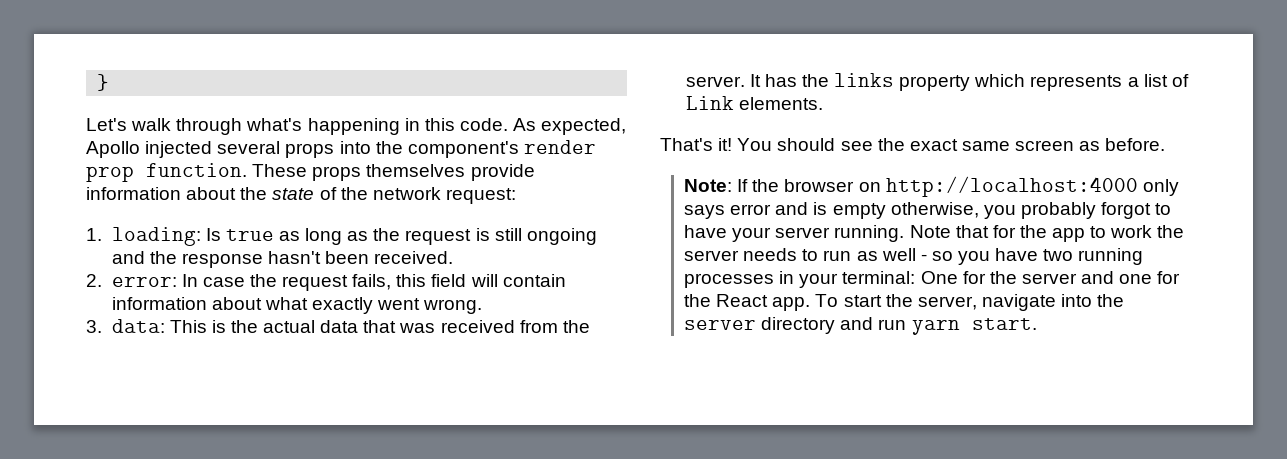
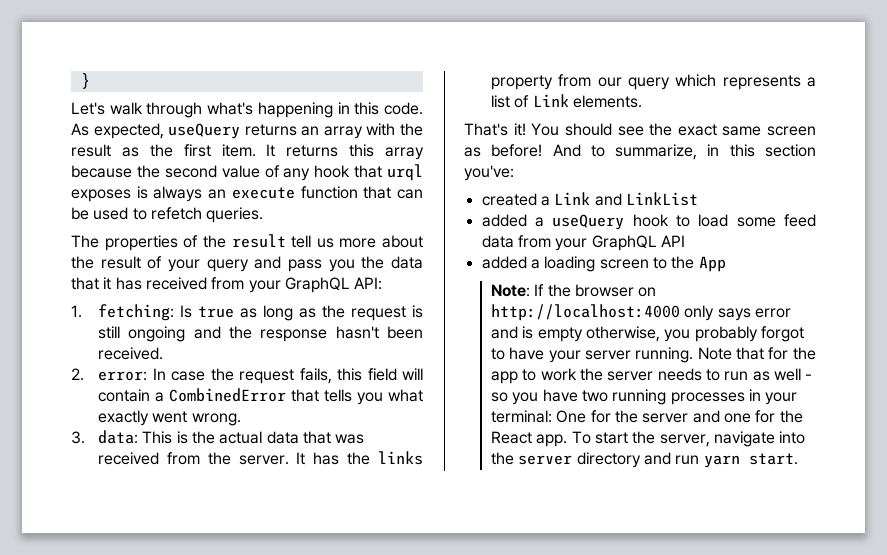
- As expected, Apollo injected several props into the component's render prop function. These props themselves provide information about the state of the network request:
+ As expected, useQuery returns an array with the result as the first item. It returns this array because the second value of any hook that urql exposes is always an execute function that can be used to refetch queries.
+ The properties of the result tell us more about the result of your query and pass you the data that it has received from your GraphQL API:
- 1. loading: Is true as long as the request is still ongoing and the response hasn't been received.
+ 1. fetching: Is true as long as the request is still ongoing and the response hasn't been received.
- 2. error: In case the request fails, this field will contain information about what exactly went wrong.
+ 2. error: In case the request fails, this field will contain a CombinedError that tells you what exactly went wrong.
- It has the links property which represents a list of Link elements.
+ It has the links property from our query which represents a list of Link elements.
- You should see the exact same screen as before.
+ You should see the exact same screen as before! And to summarize, in this section you've:
+ created a Link and LinkList
+ added a useQuery hook to load some feed data from your GraphQL API
+ added a loading screen to the App

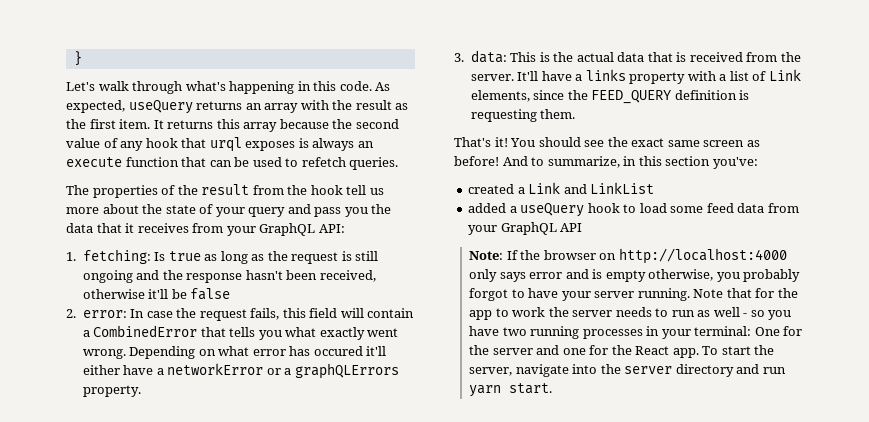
- The properties of the result tell us more about the result of your query and pass you the data that it has received from your GraphQL API:
+ The properties of the result from the hook tell us more about the state of your query and pass you the data that it receives from your GraphQL API:
- 1. fetching: Is true as long as the request is still ongoing and the response hasn't been received.
+ 1. fetching: Is true as long as the request is still ongoing and the response hasn't been received, otherwise it'll be false
+ Depending on what error has occured it'll either have a networkError or a graphQLErrors property.
- 3. data: This is the actual data that was received from the server.
+ 3. data: This is the actual data that is received from the server.
- It has the links property from our query which represents a list of Link elements.
+ It'll have a links property with a list of Link elements, since the FEED_QUERY definition is requesting them.
- added a loading screen to the App

